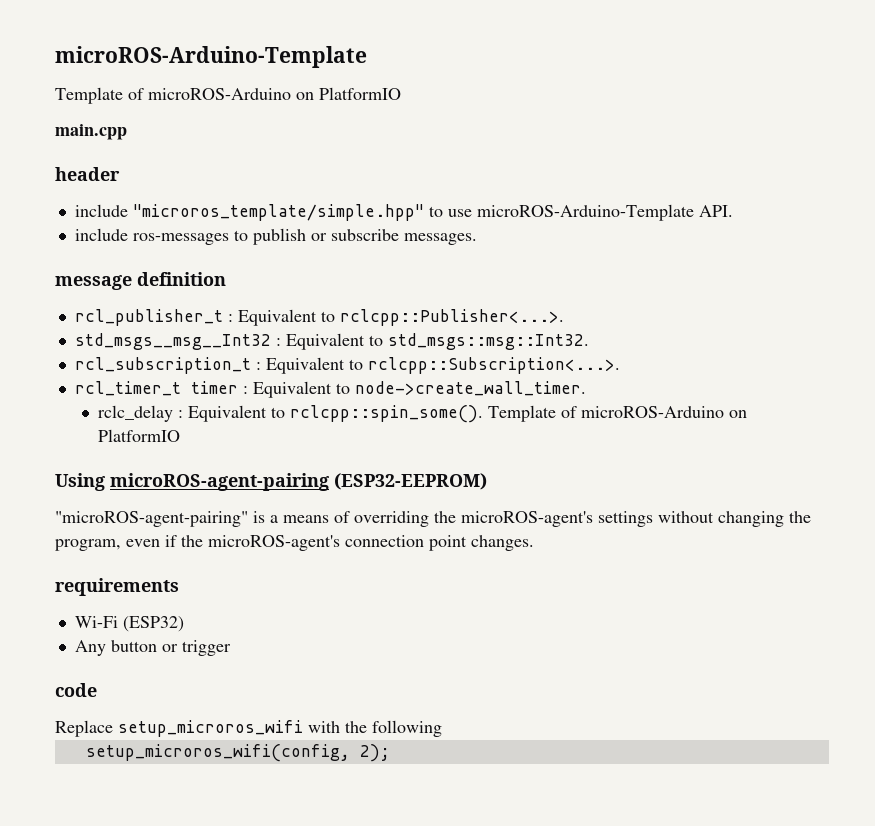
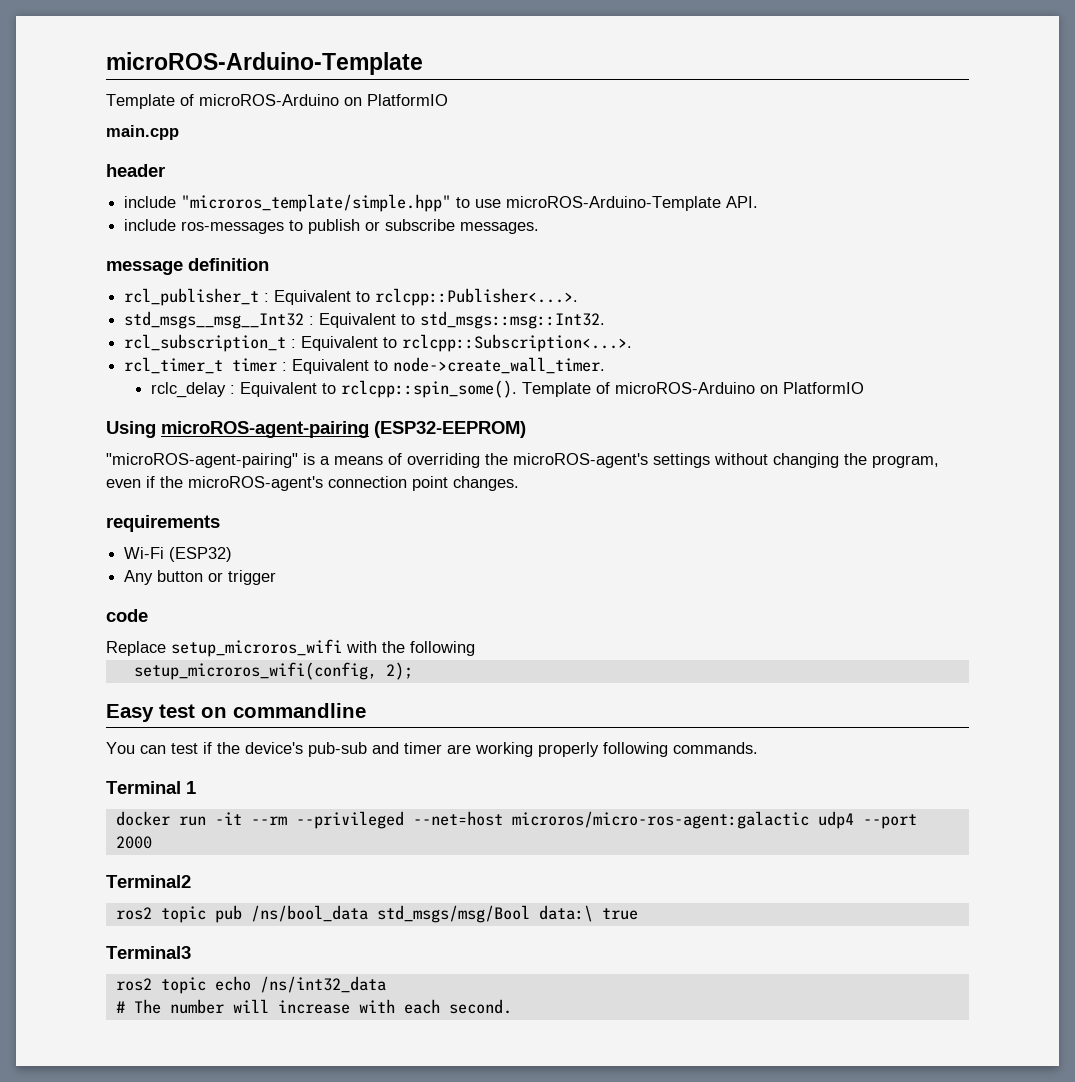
+ Easy test on commandline
+ You can test if the device's pub-sub and timer are working properly following commands.
+ Terminal 1
+ docker run -it --rm --privileged --net=host microros/micro-ros-agent:galactic udp4 --port 2000
+ Terminal2
+ ros2 topic pub /ns/bool_data std_msgs/msg/Bool data:\ true
+ Terminal3
+ ros2 topic echo /ns/int32_data
+ # The number will increase with each second.

